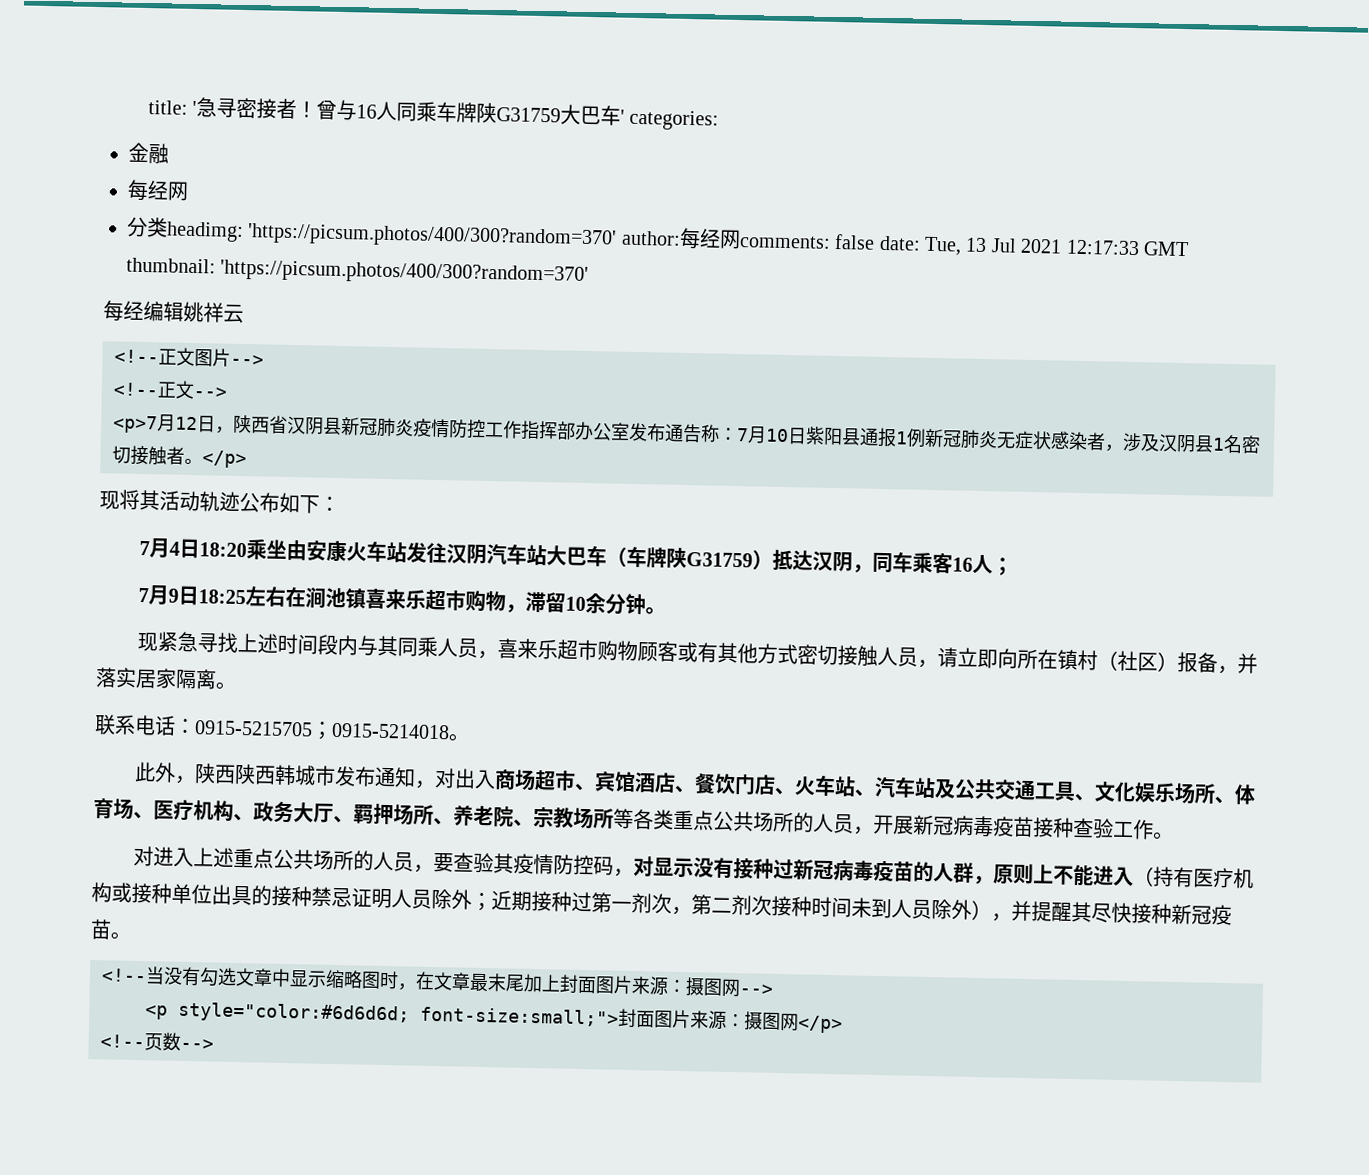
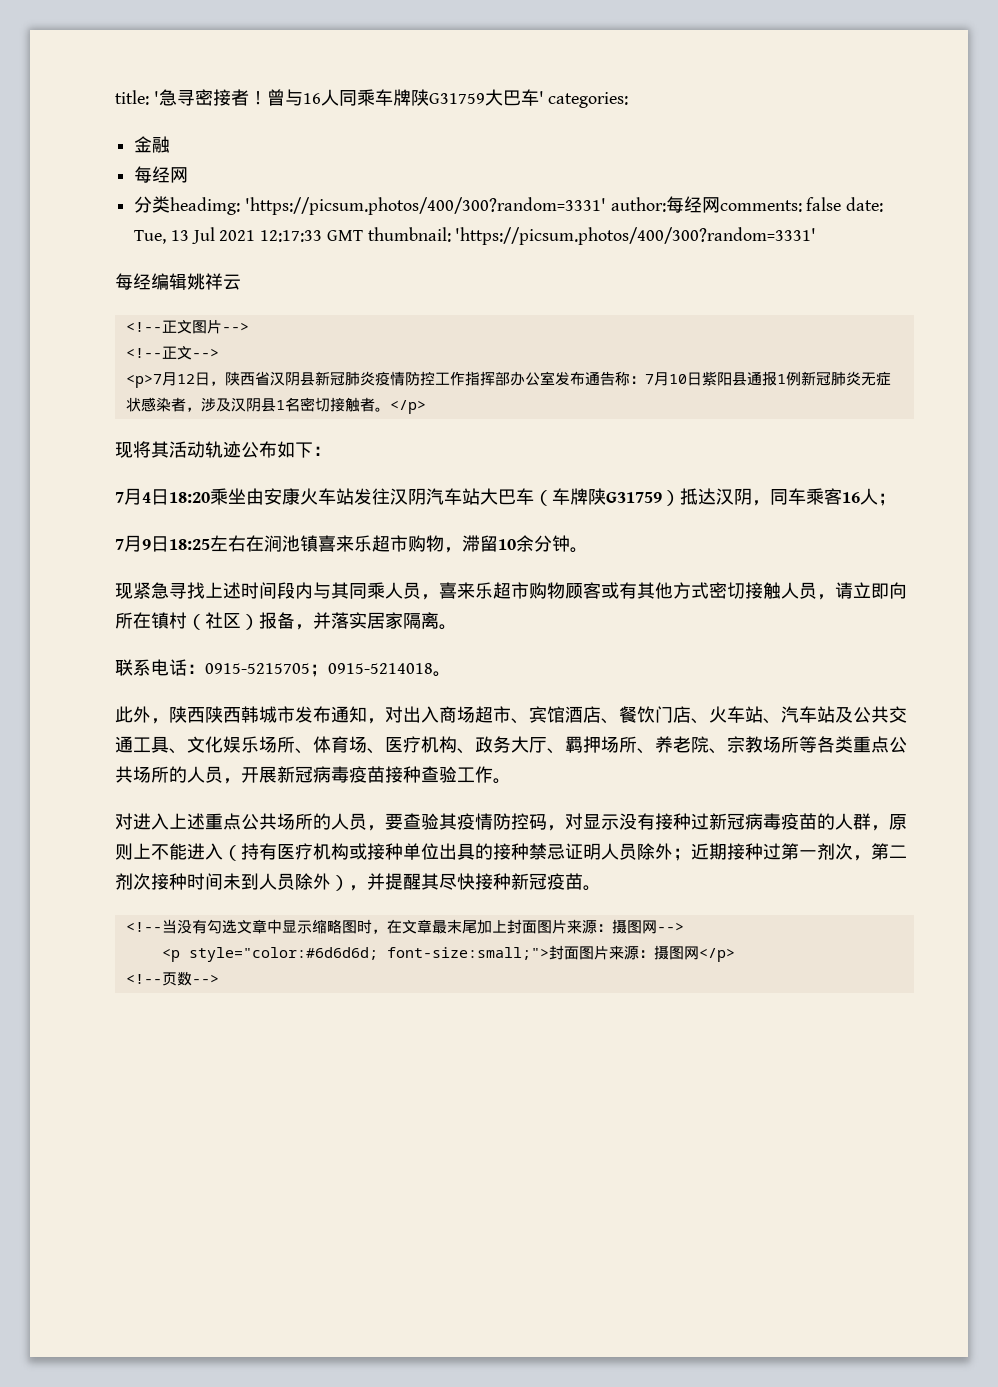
- 分类headimg: 'https://picsum.photos/400/300?random=370' author:每经网comments: false date: Tue, 13 Jul 2021 12:17:33 GMT thumbnail: 'https://picsum.photos/400/300?random=370'
+ 分类headimg: 'https://picsum.photos/400/300?random=3331' author:每经网comments: false date: Tue, 13 Jul 2021 12:17:33 GMT thumbnail: 'https://picsum.photos/400/300?random=3331'

